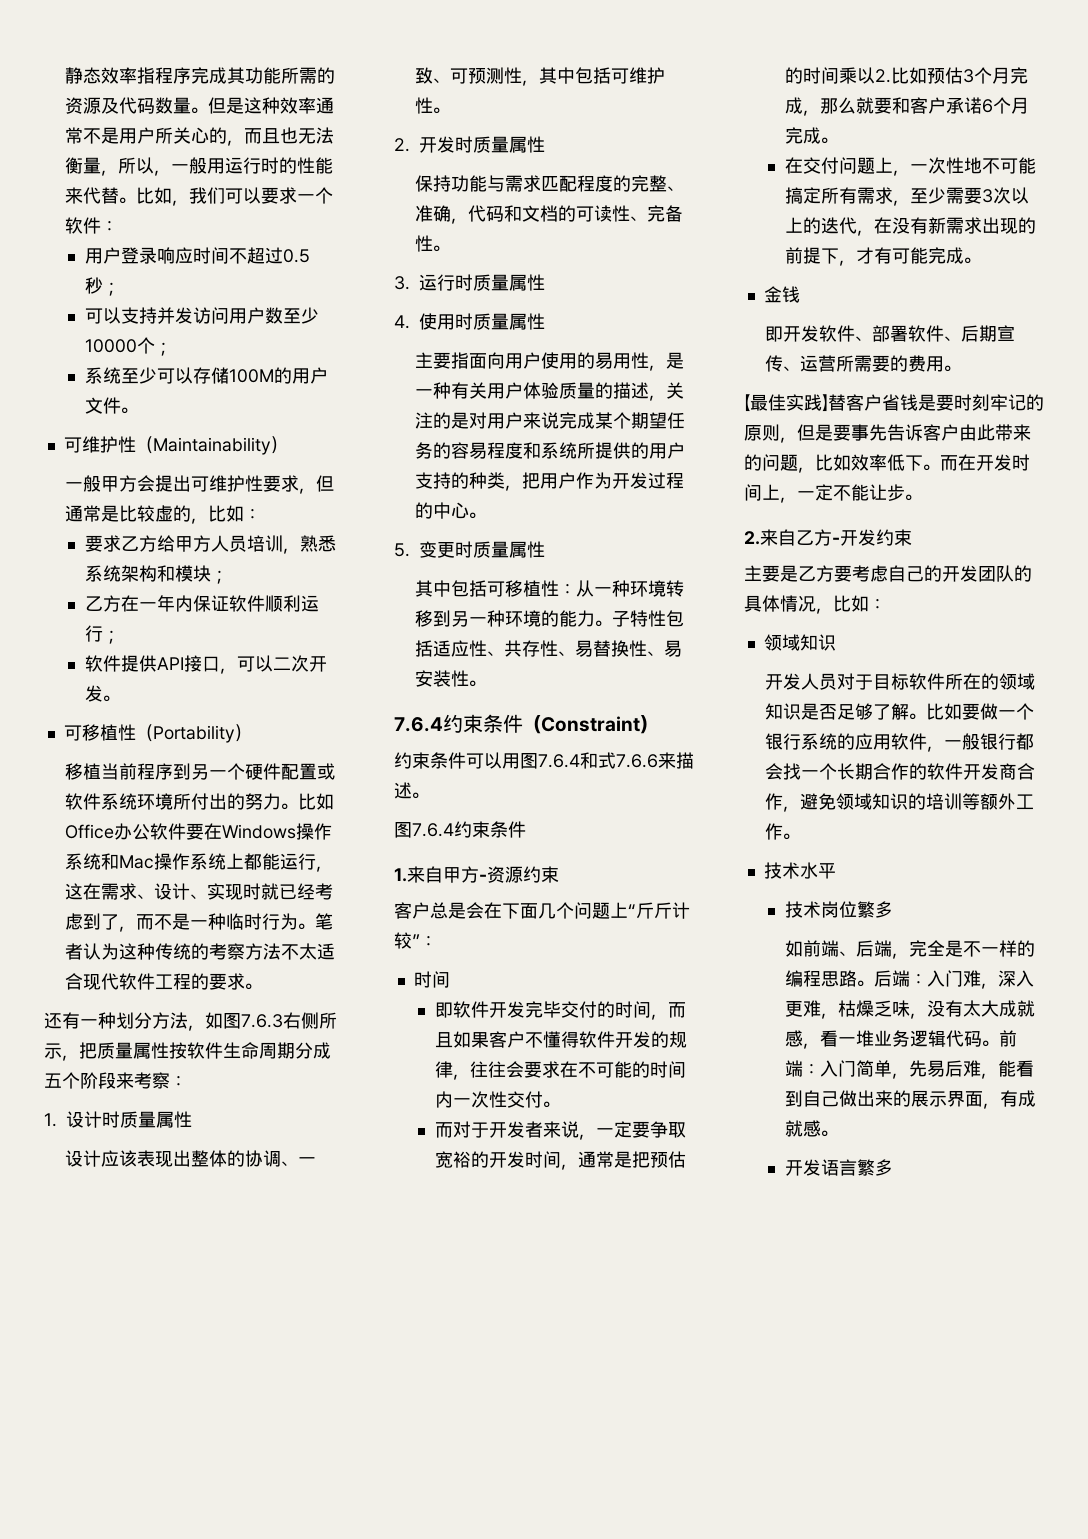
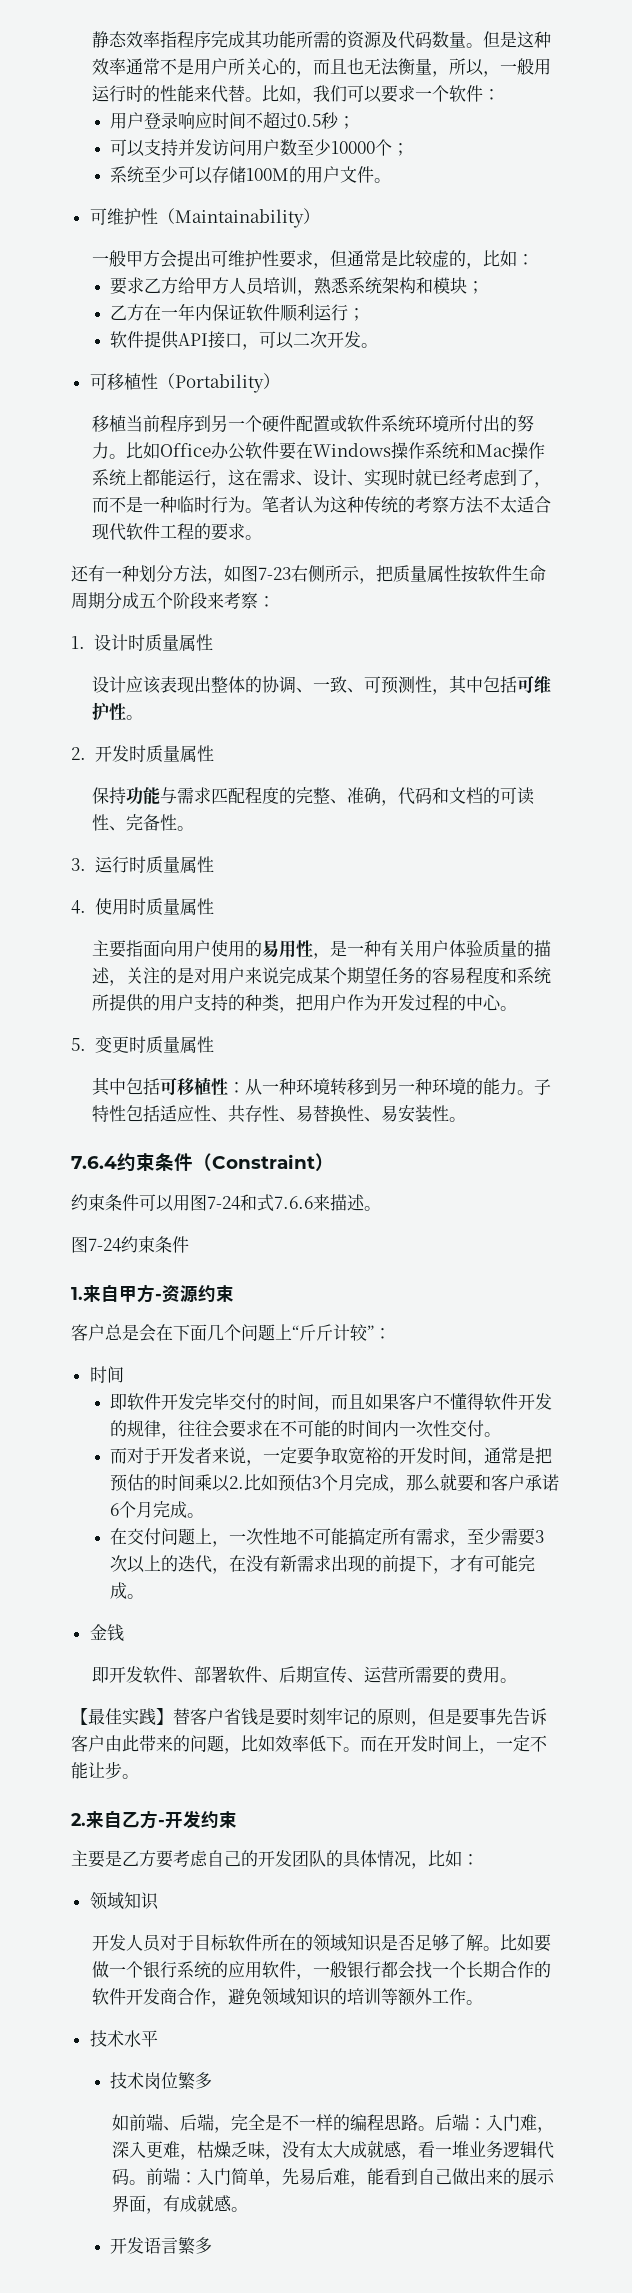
- 还有一种划分方法，如图7.6.3右侧所示，把质量属性按软件生命周期分成五个阶段来考察：
+ 还有一种划分方法，如图7-23右侧所示，把质量属性按软件生命周期分成五个阶段来考察：
- 约束条件可以用图7.6.4和式7.6.6来描述。
+ 约束条件可以用图7-24和式7.6.6来描述。
- 图7.6.4约束条件
+ 图7-24约束条件

